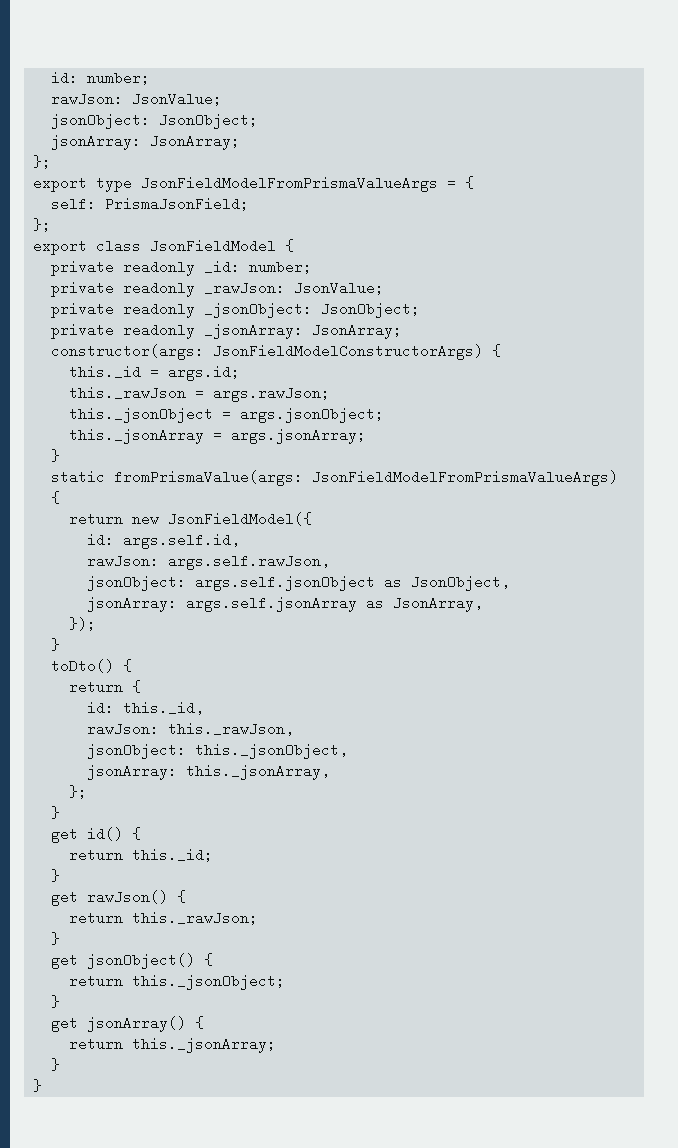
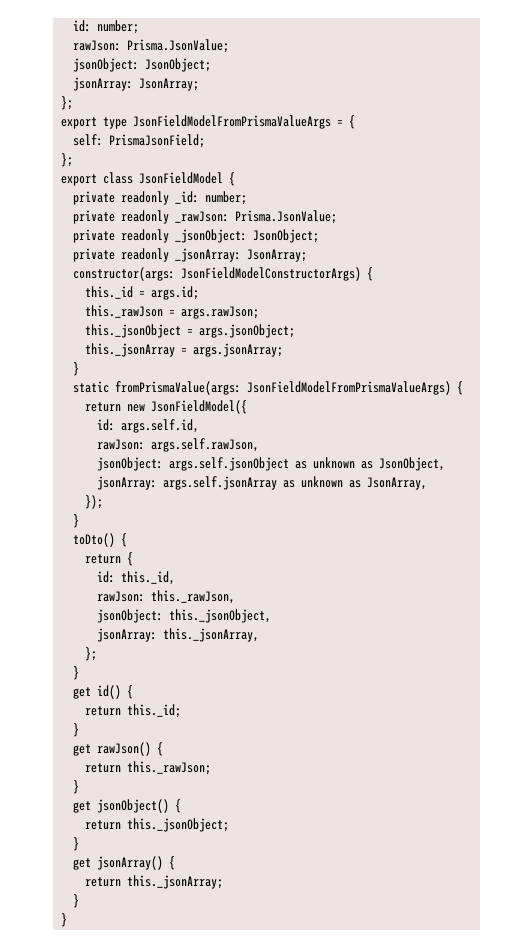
- rawJson: JsonValue;
+ rawJson: Prisma.JsonValue;
- private readonly _rawJson: JsonValue;
+ private readonly _rawJson: Prisma.JsonValue;
- jsonObject: args.self.jsonObject as JsonObject,
+ jsonObject: args.self.jsonObject as unknown as JsonObject,
- jsonArray: args.self.jsonArray as JsonArray,
+ jsonArray: args.self.jsonArray as unknown as JsonArray,

